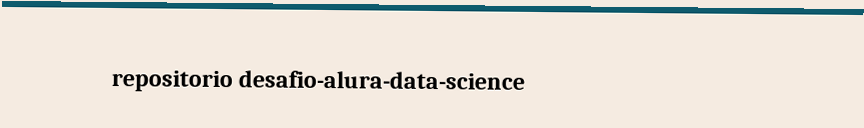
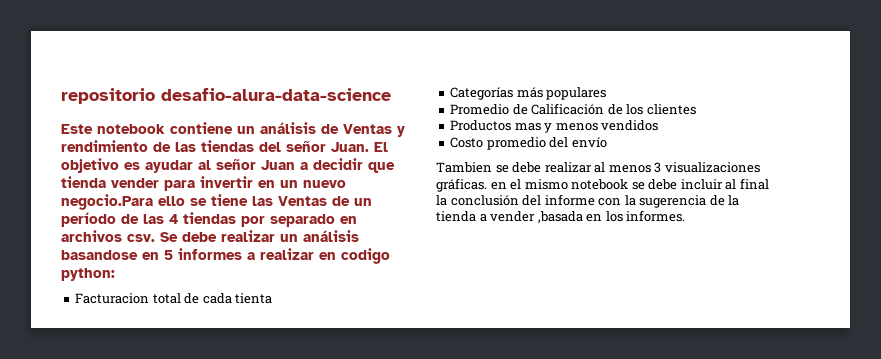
+ Este notebook contiene un análisis de Ventas y rendimiento de las tiendas del señor Juan. El objetivo es ayudar al señor Juan a decidir que tienda vender para invertir en un nuevo negocio.Para ello se tiene las Ventas de un período de las 4 tiendas por separado en archivos csv. Se debe realizar un análisis basandose en 5 informes a realizar en codigo python:
+ Facturacion total de cada tienta
+ Categorías más populares
+ Promedio de Calificación de los clientes
+ Productos mas y menos vendidos
+ Costo promedio del envío
+ Tambien se debe realizar al menos 3 visualizaciones gráficas. en el mismo notebook se debe incluir al final la conclusión del informe con la sugerencia de la tienda a vender ,basada en los informes.

